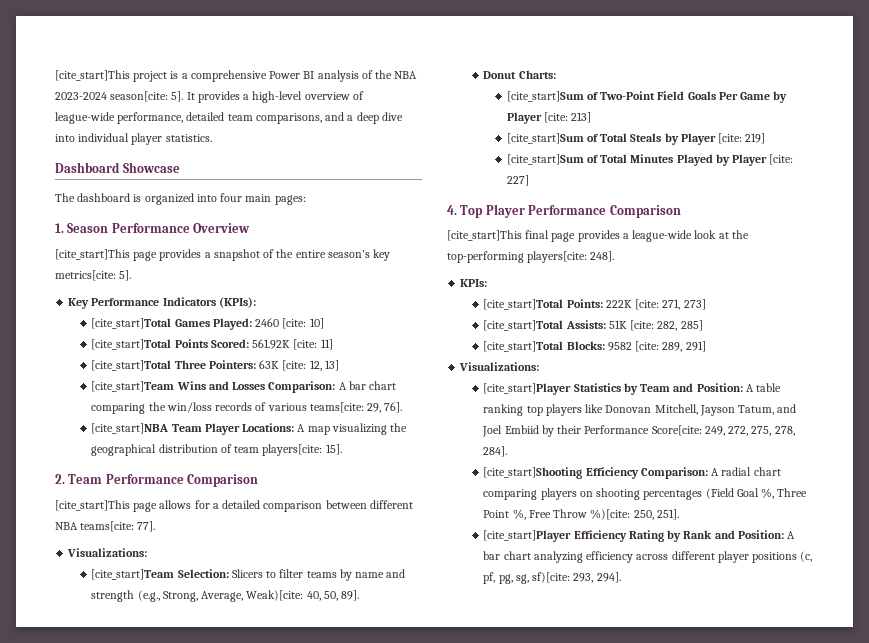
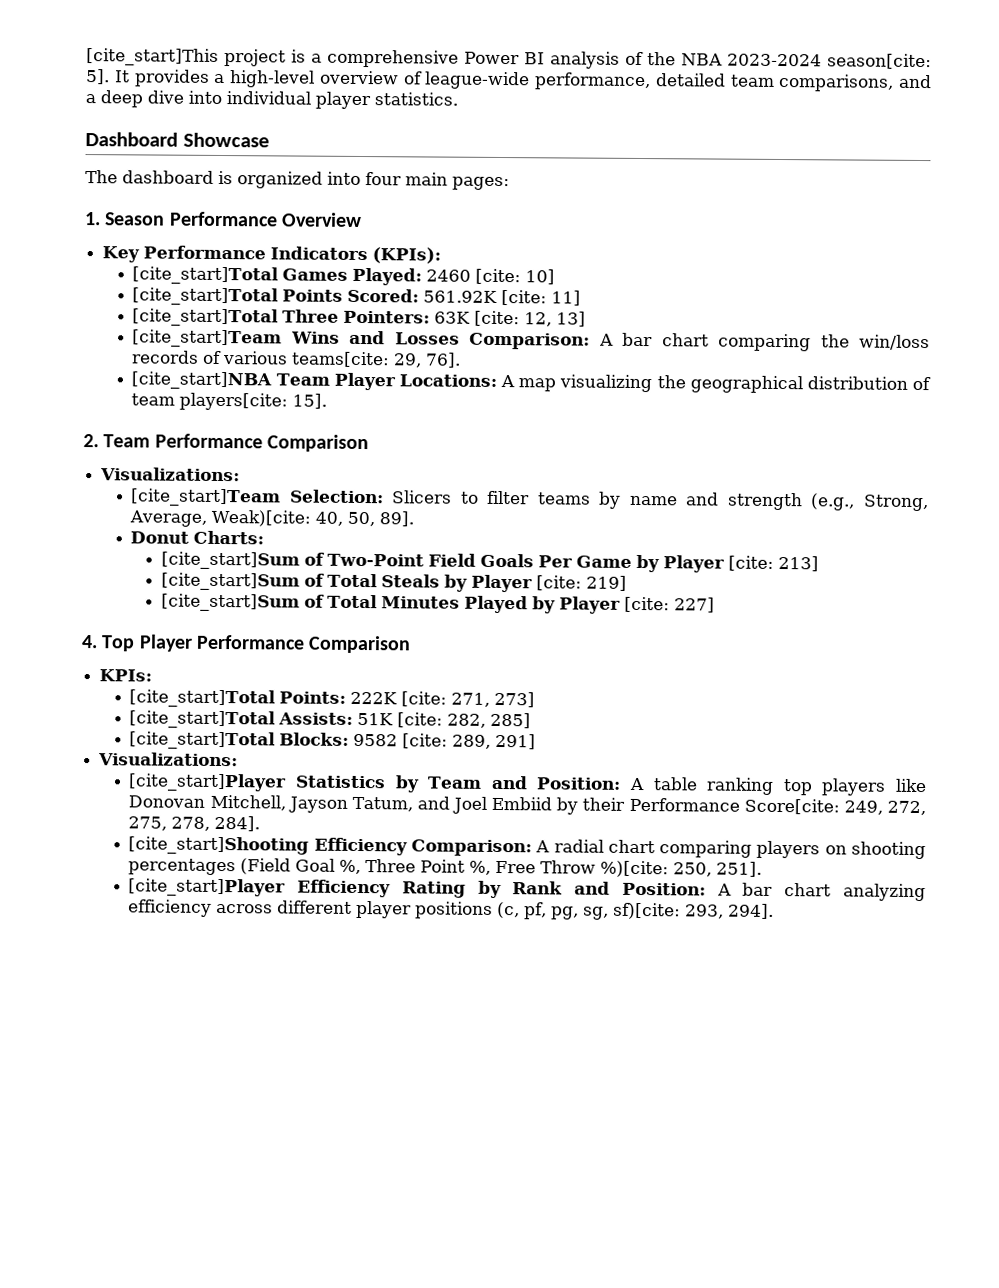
- [cite_start]This page provides a snapshot of the entire season's key metrics[cite: 5].
- [cite_start]This page allows for a detailed comparison between different NBA teams[cite: 77].
- [cite_start]This final page provides a league-wide look at the top-performing players[cite: 248].

